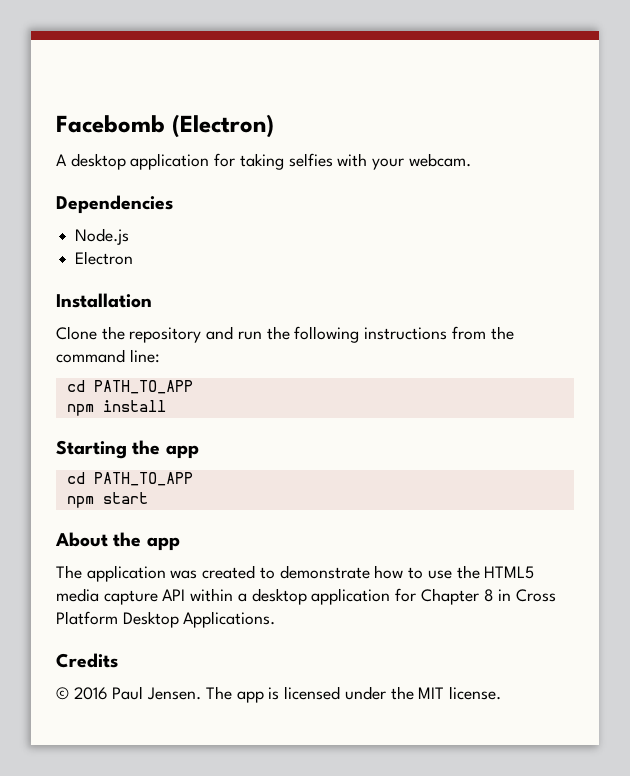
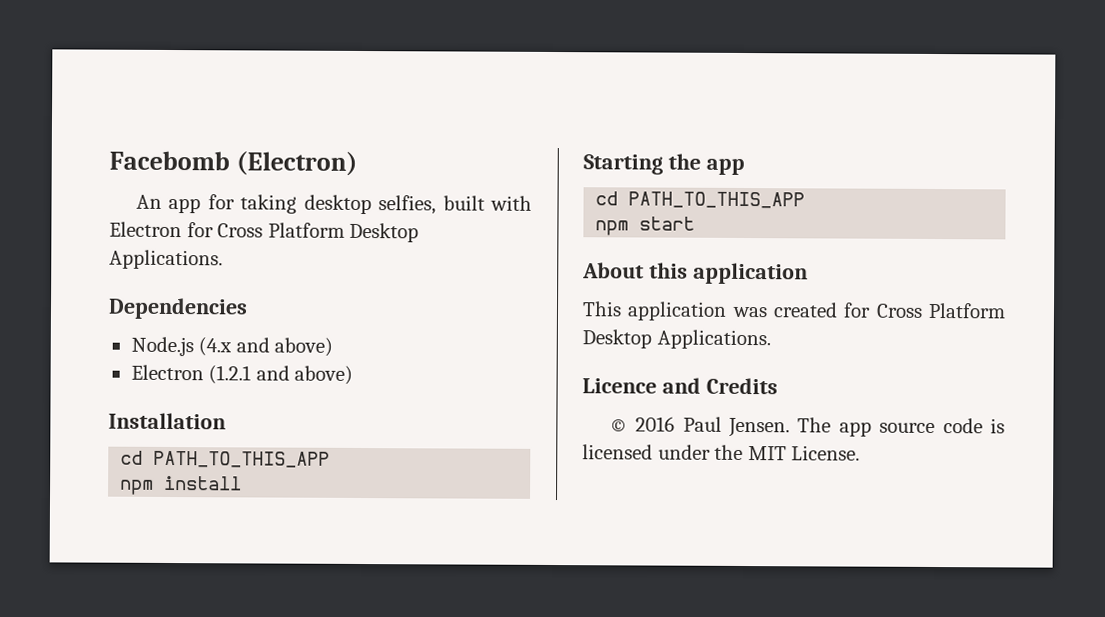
- A desktop application for taking selfies with your webcam.
+ An app for taking desktop selfies, built with Electron for Cross Platform Desktop Applications.
  Dependencies
- Node.js
- Electron
+ Node.js (4.x and above)
+ Electron (1.2.1 and above)
  Installation
- Clone the repository and run the following instructions from the command line:
- cd PATH_TO_APP
+ cd PATH_TO_THIS_APP
  Starting the app
- cd PATH_TO_APP
+ cd PATH_TO_THIS_APP
- About the app
- The application was created to demonstrate how to use the HTML5 media capture API within a desktop application for Chapter 8 in Cross Platform Desktop Applications.
- Credits
+ About this application
+ This application was created for Cross Platform Desktop Applications.
+ Licence and Credits
- The app is licensed under the MIT license.
+ The app source code is licensed under the MIT License.

